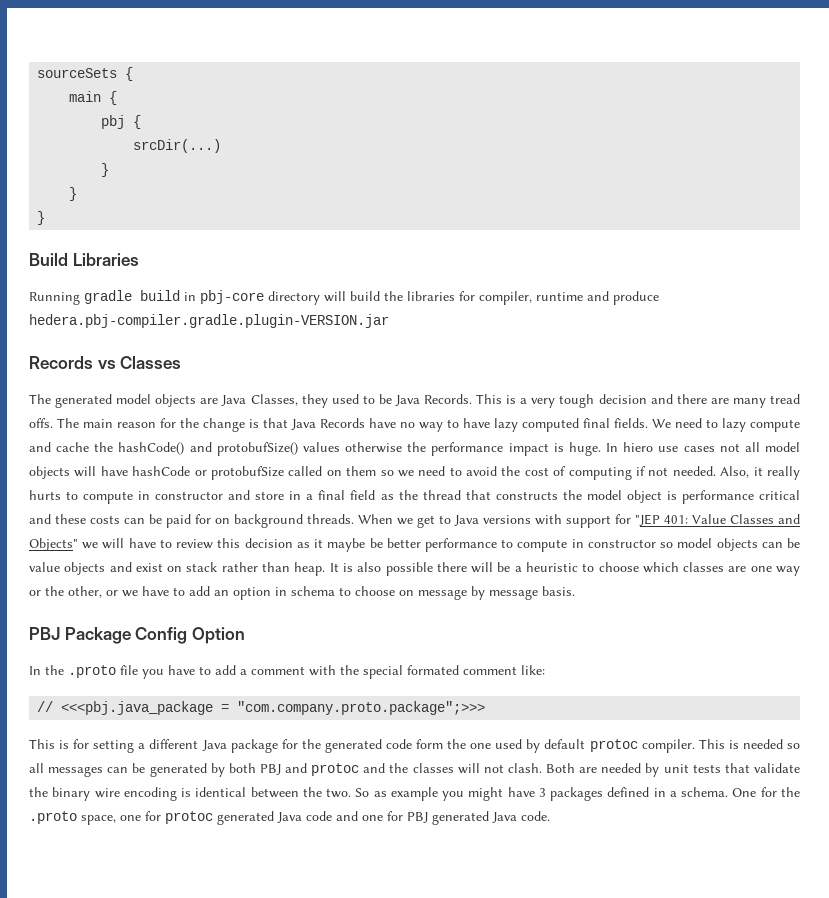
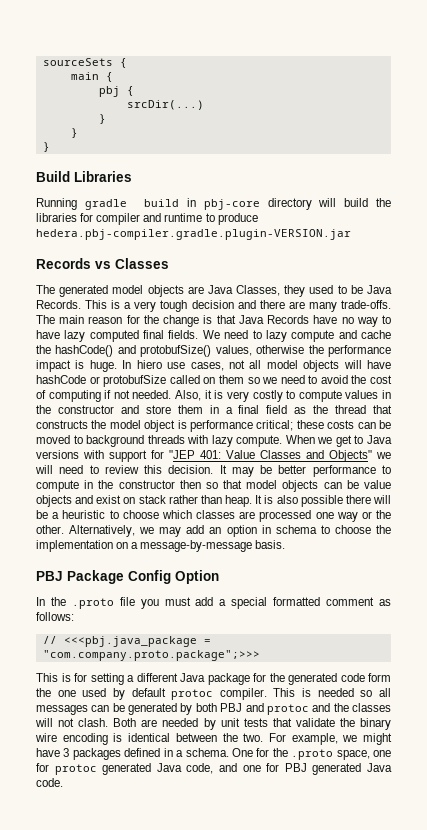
- Running gradle build in pbj-core directory will build the libraries for compiler, runtime and produce hedera.pbj-compiler.gradle.plugin-VERSION.jar
+ Running gradle build in pbj-core directory will build the libraries for compiler and runtime to produce hedera.pbj-compiler.gradle.plugin-VERSION.jar
- This is a very tough decision and there are many tread offs.
+ This is a very tough decision and there are many trade-offs.
- We need to lazy compute and cache the hashCode() and protobufSize() values otherwise the performance impact is huge.
+ We need to lazy compute and cache the hashCode() and protobufSize() values, otherwise the performance impact is huge.
- In hiero use cases not all model objects will have hashCode or protobufSize called on them so we need to avoid the cost of computing if not needed.
+ In hiero use cases, not all model objects will have hashCode or protobufSize called on them so we need to avoid the cost of computing if not needed.
- Also, it really hurts to compute in constructor and store in a final field as the thread that constructs the model object is performance critical and these costs can be paid for on background threads.
+ Also, it is very costly to compute values in the constructor and store them in a final field as the thread that constructs the model object is performance critical; these costs can be moved to background threads with lazy compute.
- When we get to Java versions with support for "JEP 401: Value Classes and Objects" we will have to review this decision as it maybe be better performance to compute in constructor so model objects can be value objects and exist on stack rather than heap.
+ When we get to Java versions with support for "JEP 401: Value Classes and Objects" we will need to review this decision. It may be better performance to compute in the constructor then so that model objects can be value objects and exist on stack rather than heap.
- It is also possible there will be a heuristic to choose which classes are one way or the other, or we have to add an option in schema to choose on message by message basis.
+ It is also possible there will be a heuristic to choose which classes are processed one way or the other. Alternatively, we may add an option in schema to choose the implementation on a message-by-message basis.
- In the .proto file you have to add a comment with the special formated comment like:
+ In the .proto file you must add a special formatted comment as follows:
- So as example you might have 3 packages defined in a schema.
+ For example, we might have 3 packages defined in a schema.
- One for the .proto space, one for protoc generated Java code and one for PBJ generated Java code.
+ One for the .proto space, one for protoc generated Java code, and one for PBJ generated Java code.

